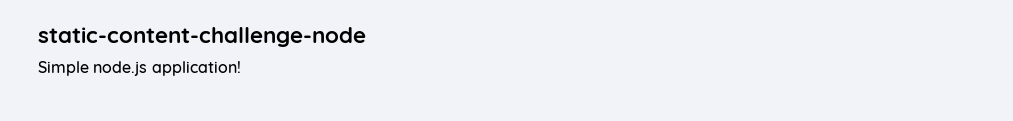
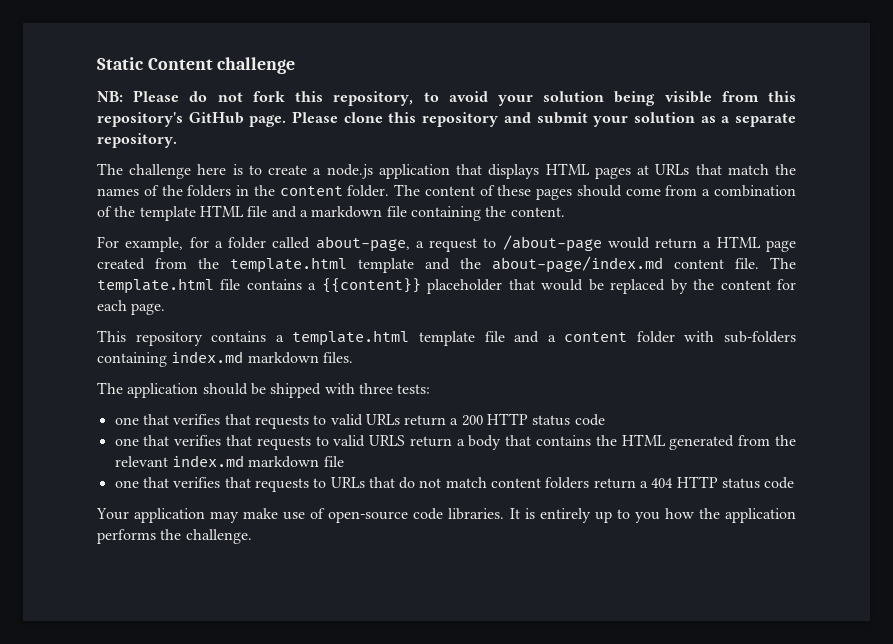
- static-content-challenge-node
- Simple node.js application!
+ Static Content challenge
+ NB: Please do not fork this repository, to avoid your solution being visible from this repository's GitHub page. Please clone this repository and submit your solution as a separate repository.
+ The challenge here is to create a node.js application that displays HTML pages at URLs that match the names of the folders in the content folder. The content of these pages should come from a combination of the template HTML file and a markdown file containing the content.
+ For example, for a folder called about-page, a request to /about-page would return a HTML page created from the template.html template and the about-page/index.md content file. The template.html file contains a {{content}} placeholder that would be replaced by the content for each page.
+ This repository contains a template.html template file and a content folder with sub-folders containing index.md markdown files.
+ The application should be shipped with three tests:
+ one that verifies that requests to valid URLs return a 200 HTTP status code
+ one that verifies that requests to valid URLS return a body that contains the HTML generated from the relevant index.md markdown file
+ one that verifies that requests to URLs that do not match content folders return a 404 HTTP status code
+ Your application may make use of open-source code libraries. It is entirely up to you how the application performs the challenge.

